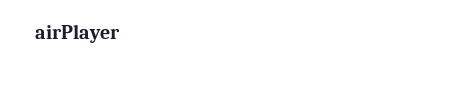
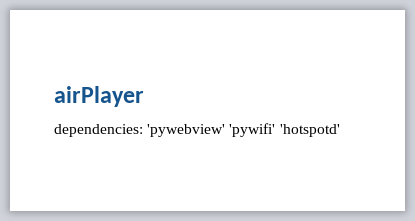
+ dependencies: 'pywebview' 'pywifi' 'hotspotd'

